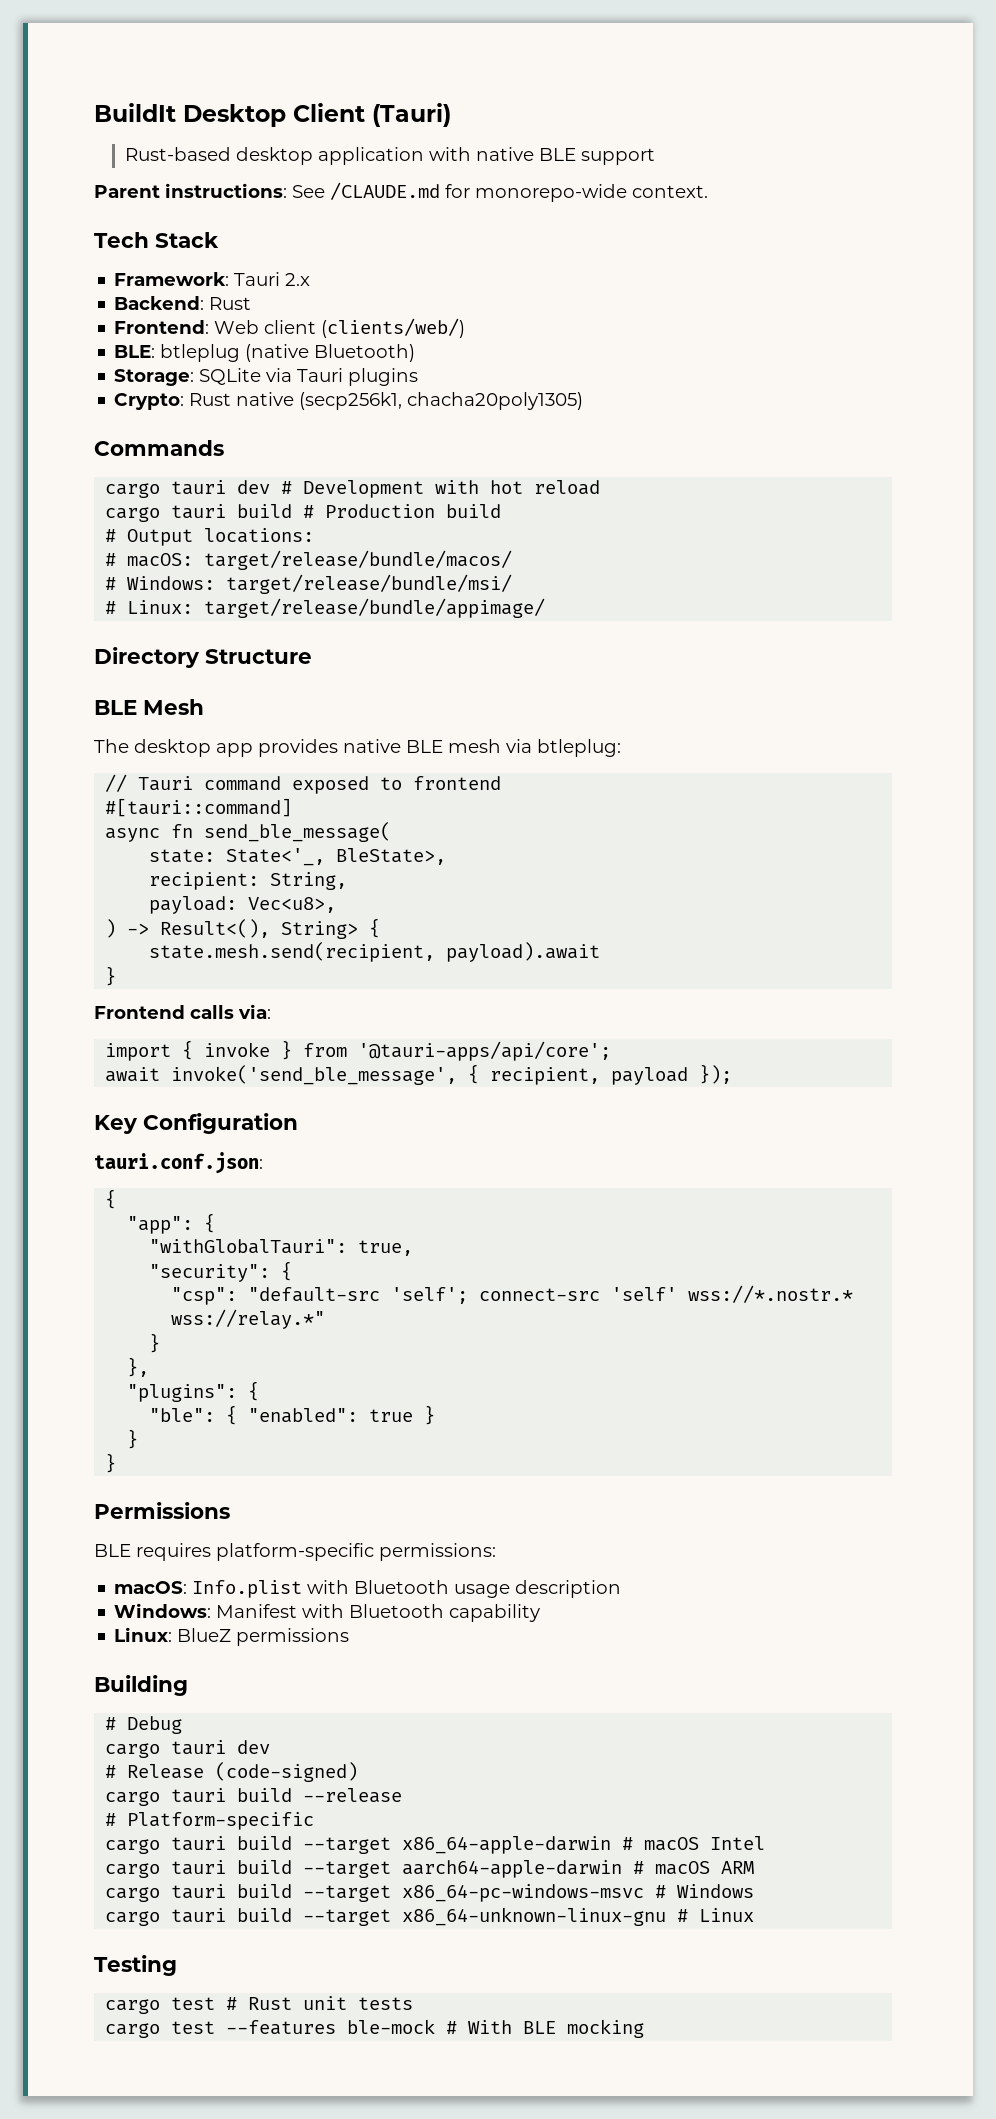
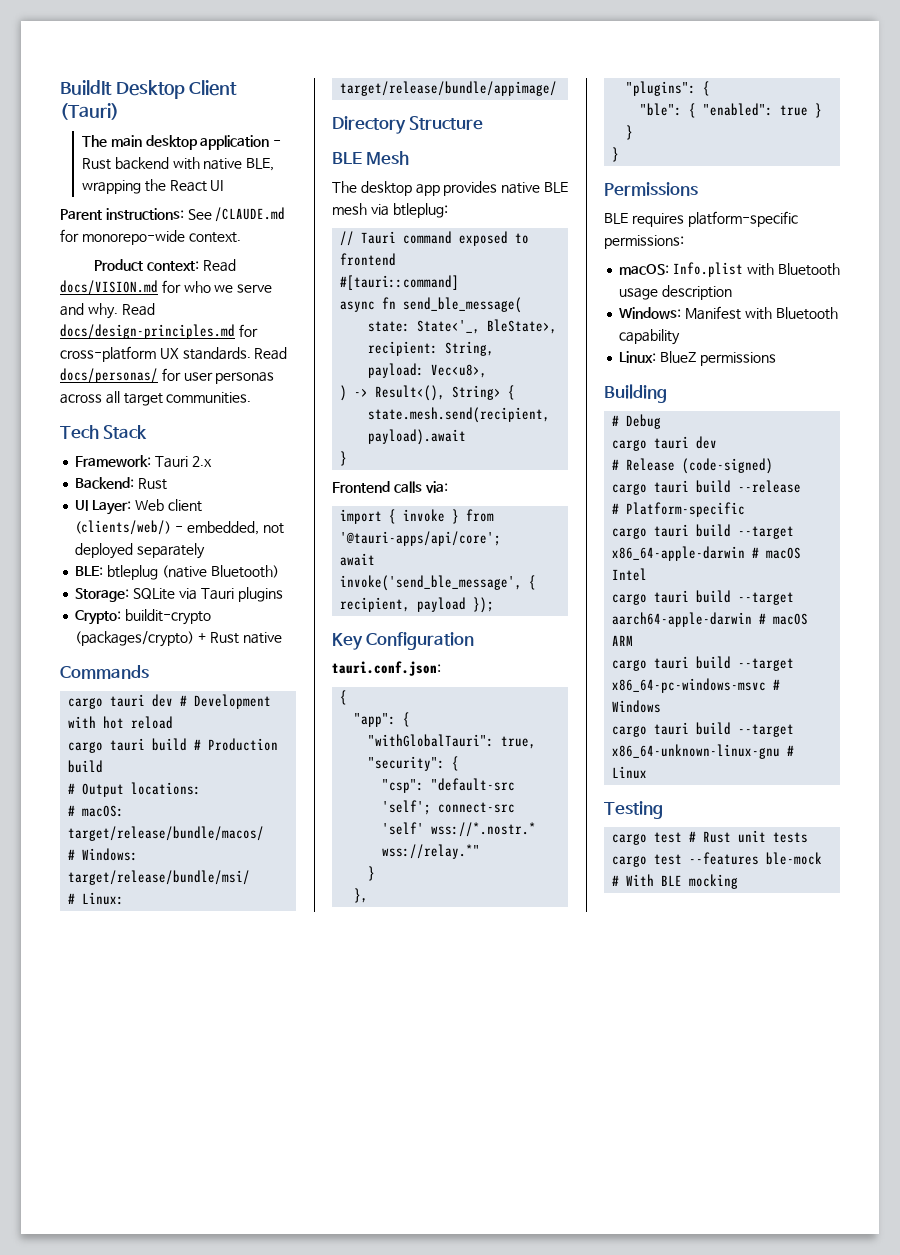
- Rust-based desktop application with native BLE support
+ The main desktop application - Rust backend with native BLE, wrapping the React UI
+ Product context: Read docs/VISION.md for who we serve and why. Read docs/design-principles.md for cross-platform UX standards. Read docs/personas/ for user personas across all target communities.
- Frontend: Web client (clients/web/)
+ UI Layer: Web client (clients/web/) - embedded, not deployed separately
- Crypto: Rust native (secp256k1, chacha20poly1305)
+ Crypto: buildit-crypto (packages/crypto) + Rust native

